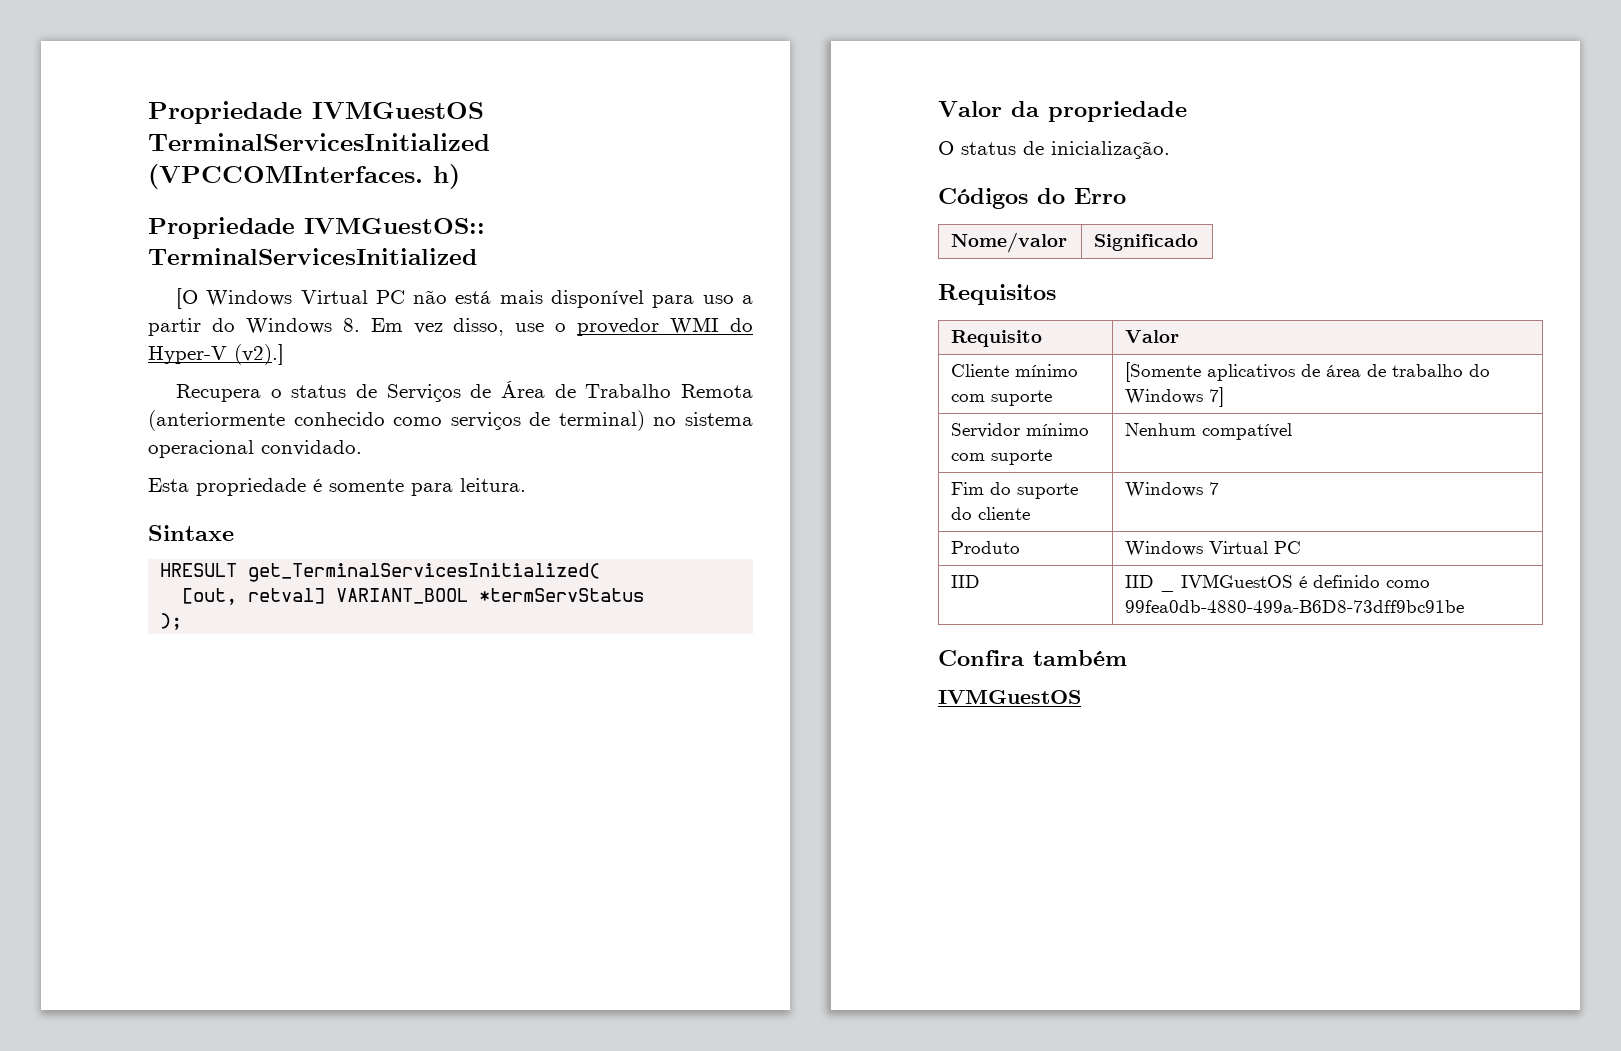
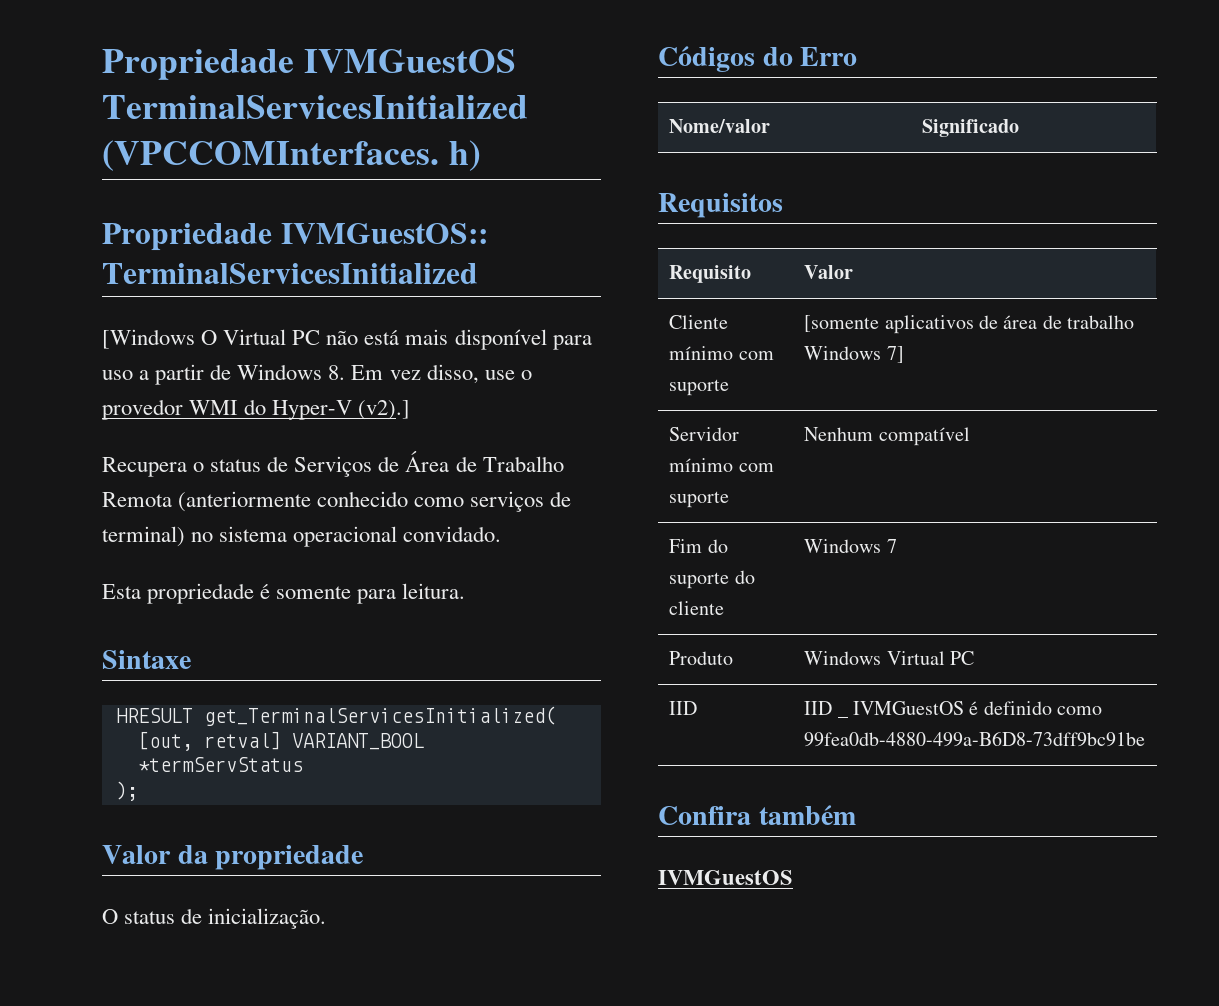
- [O Windows Virtual PC não está mais disponível para uso a partir do Windows 8. Em vez disso, use o provedor WMI do Hyper-V (v2).]
+ [Windows O Virtual PC não está mais disponível para uso a partir de Windows 8. Em vez disso, use o provedor WMI do Hyper-V (v2).]
- Cliente mínimo com suporte | [Somente aplicativos de área de trabalho do Windows 7]
+ Cliente mínimo com suporte | [somente aplicativos de área de trabalho Windows 7]

